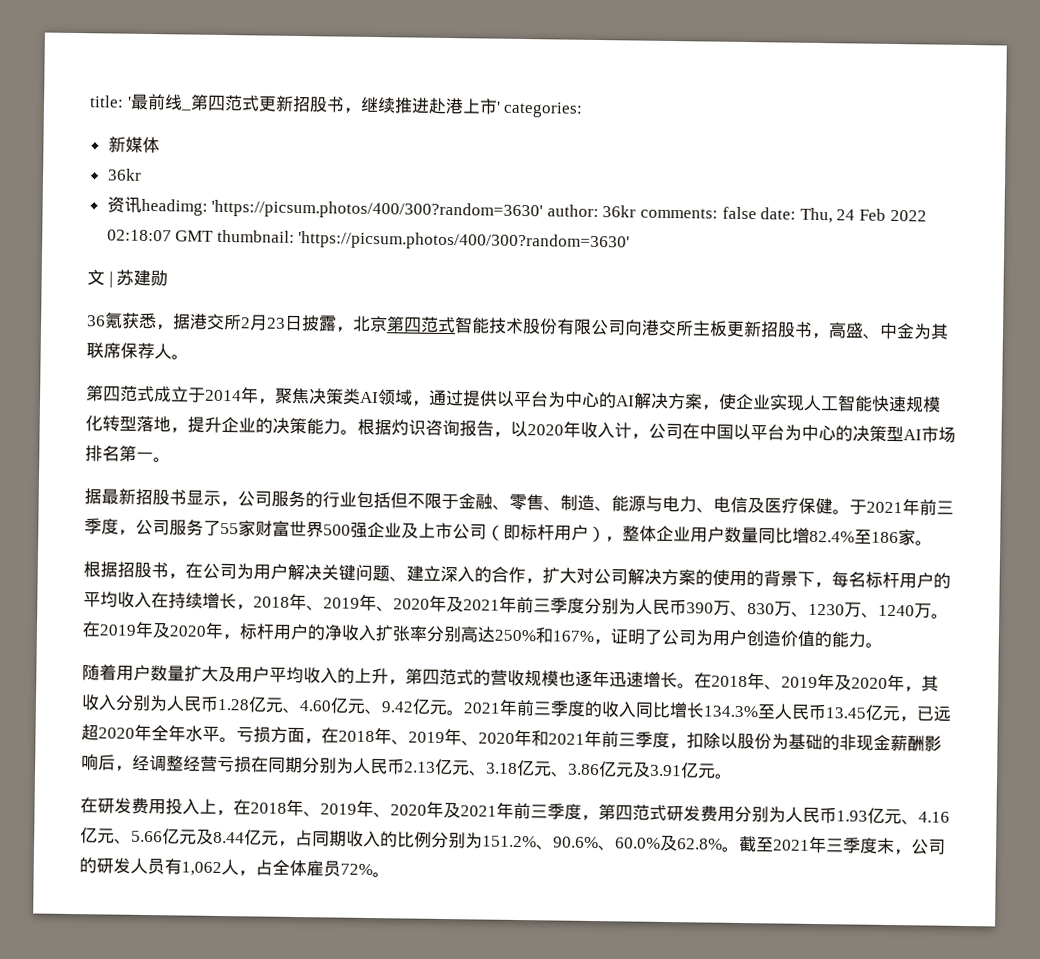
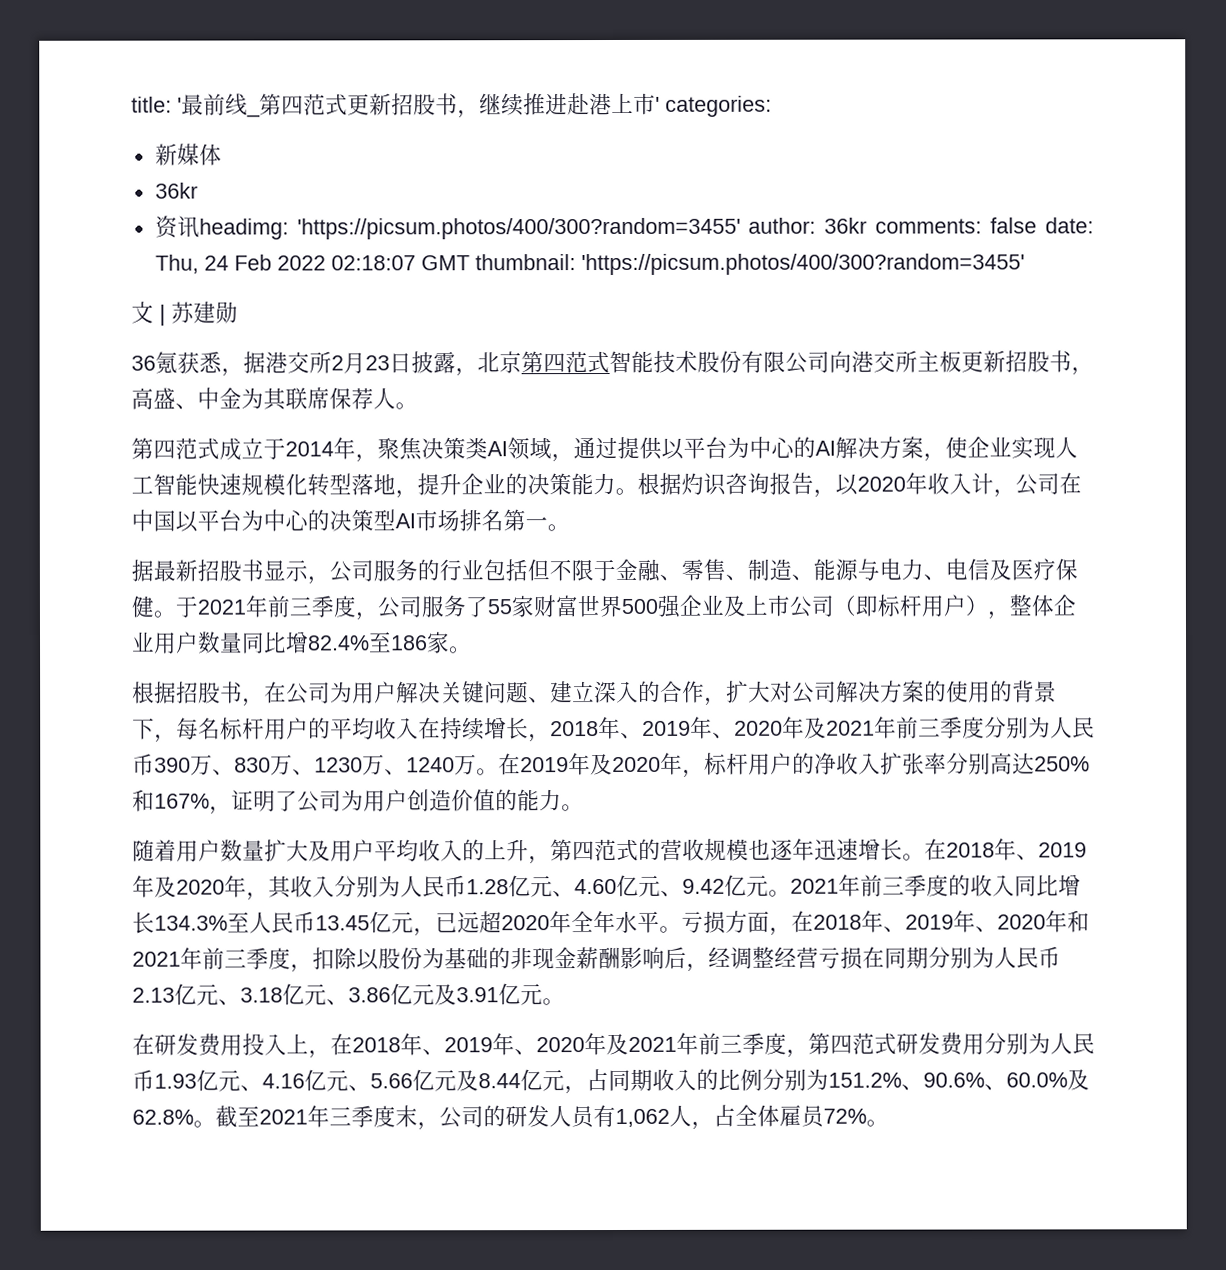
- 资讯headimg: 'https://picsum.photos/400/300?random=3630' author: 36kr comments: false date: Thu, 24 Feb 2022 02:18:07 GMT thumbnail: 'https://picsum.photos/400/300?random=3630'
+ 资讯headimg: 'https://picsum.photos/400/300?random=3455' author: 36kr comments: false date: Thu, 24 Feb 2022 02:18:07 GMT thumbnail: 'https://picsum.photos/400/300?random=3455'

